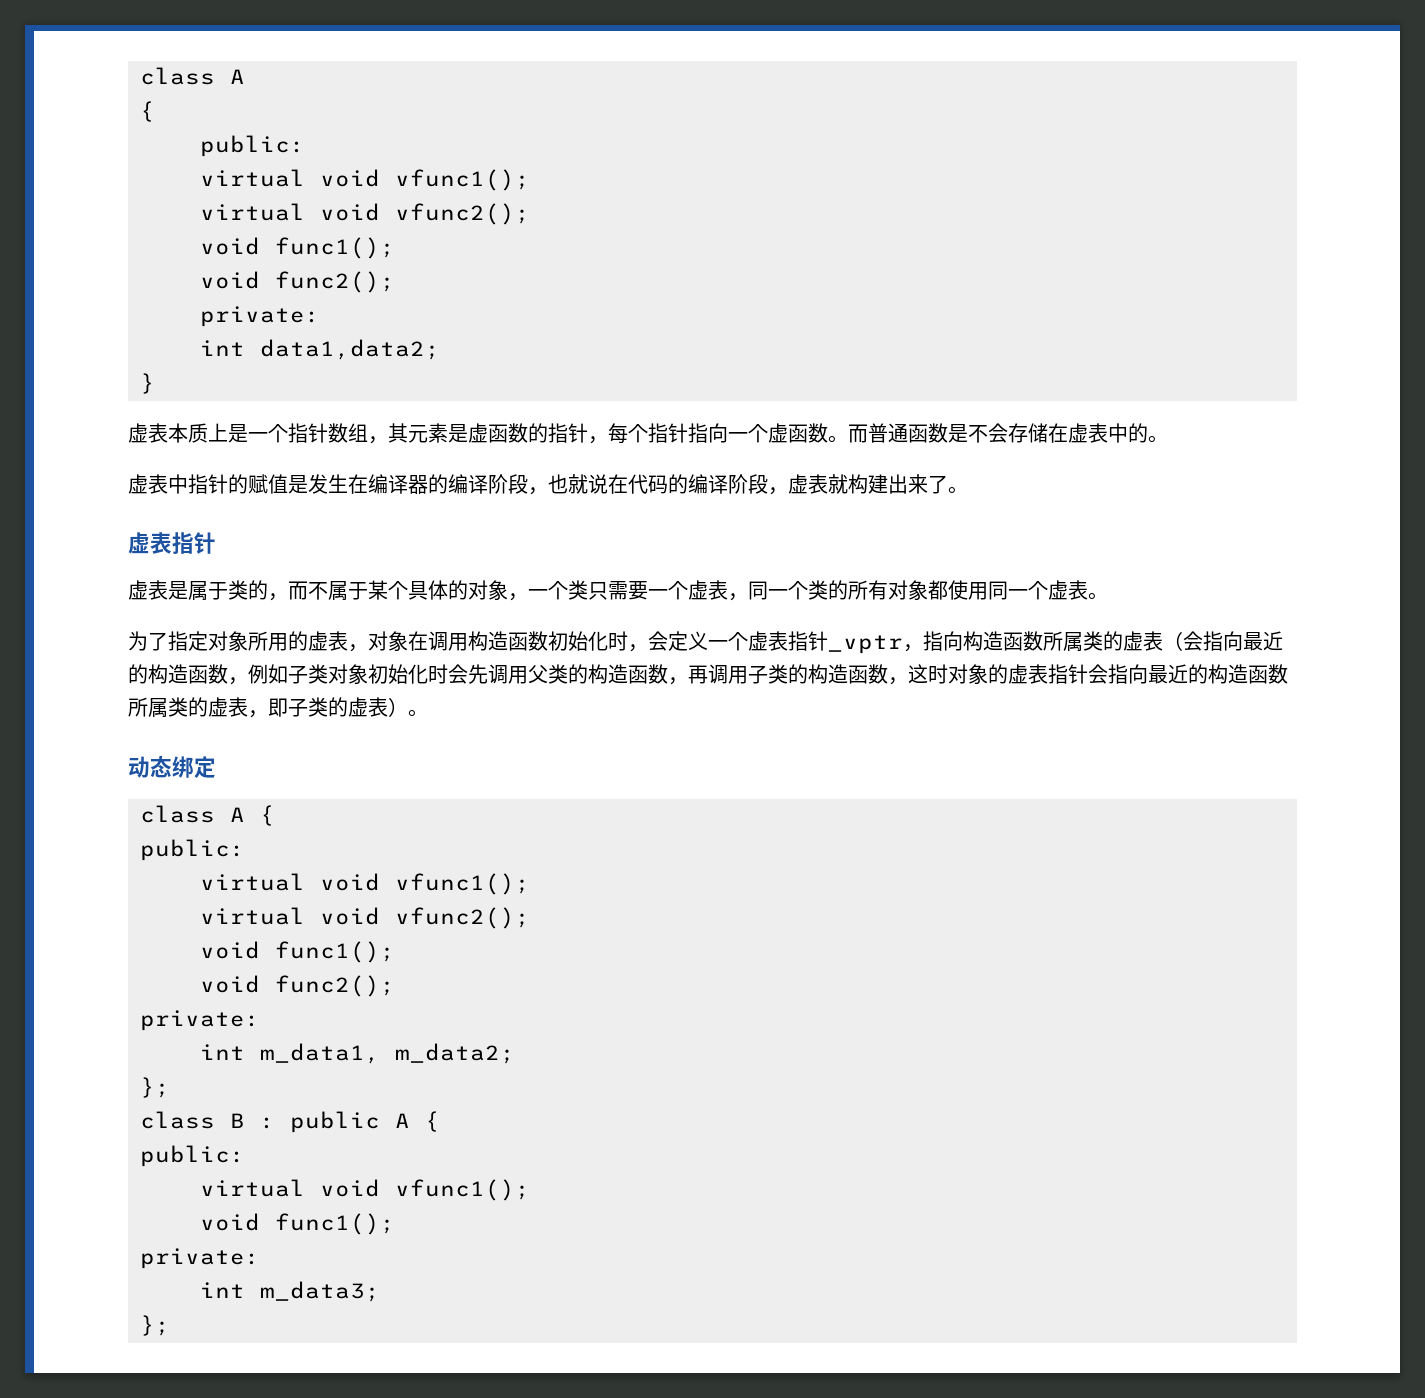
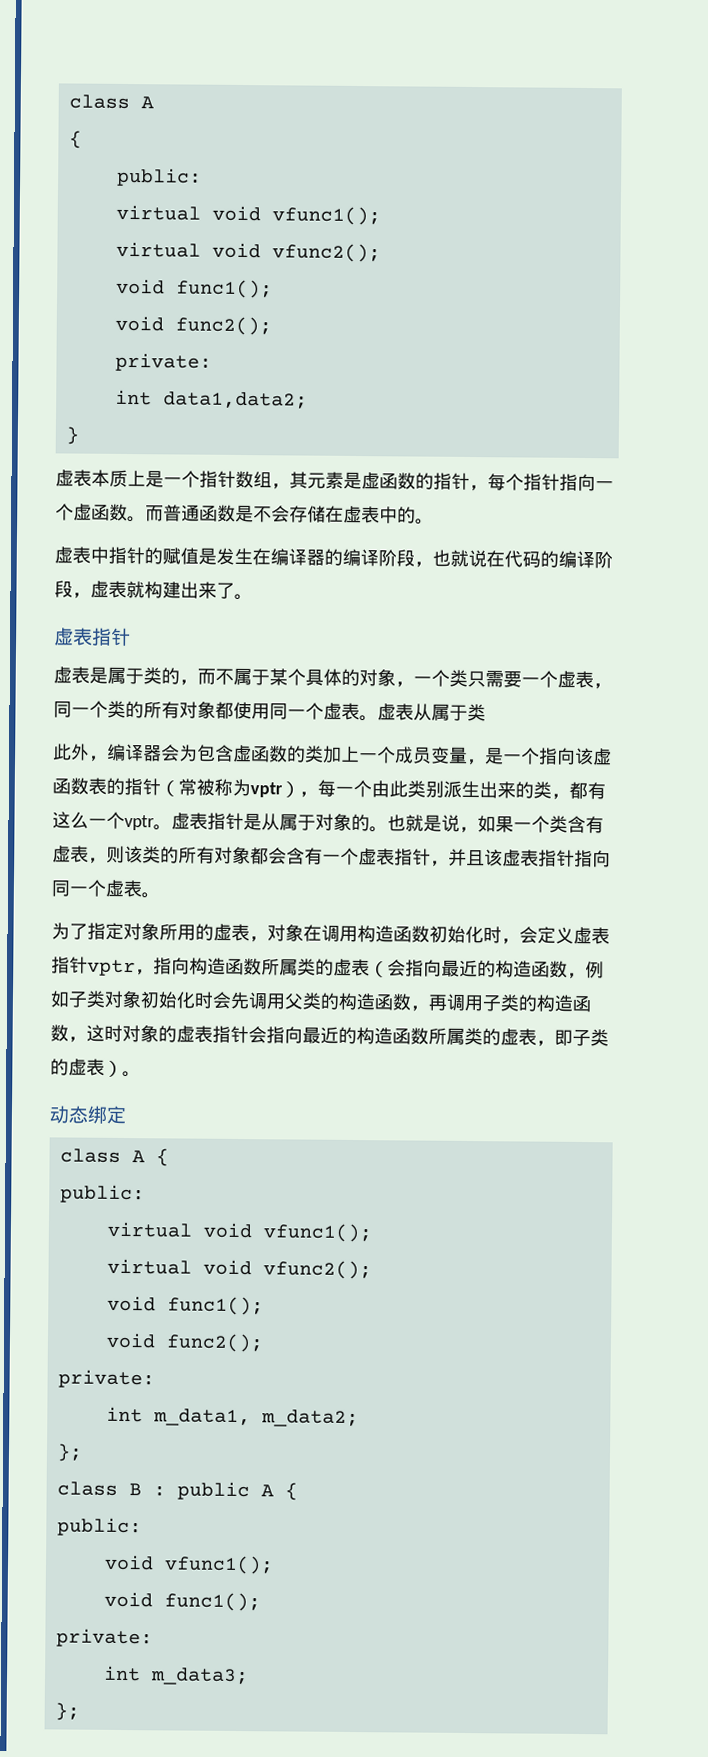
+ 虚表从属于类
+ 此外，编译器会为包含虚函数的类加上一个成员变量，是一个指向该虚函数表的指针（常被称为vptr），每一个由此类别派生出来的类，都有这么一个vptr。虚表指针是从属于对象的。也就是说，如果一个类含有虚表，则该类的所有对象都会含有一个虚表指针，并且该虚表指针指向同一个虚表。
- 为了指定对象所用的虚表，对象在调用构造函数初始化时，会定义一个虚表指针_vptr，指向构造函数所属类的虚表（会指向最近的构造函数，例如子类对象初始化时会先调用父类的构造函数，再调用子类的构造函数，这时对象的虚表指针会指向最近的构造函数所属类的虚表，即子类的虚表）。
+ 为了指定对象所用的虚表，对象在调用构造函数初始化时，会定义虚表指针vptr，指向构造函数所属类的虚表（会指向最近的构造函数，例如子类对象初始化时会先调用父类的构造函数，再调用子类的构造函数，这时对象的虚表指针会指向最近的构造函数所属类的虚表，即子类的虚表）。
  class B : public A {
  public:
- virtual void vfunc1();
+ void vfunc1();

